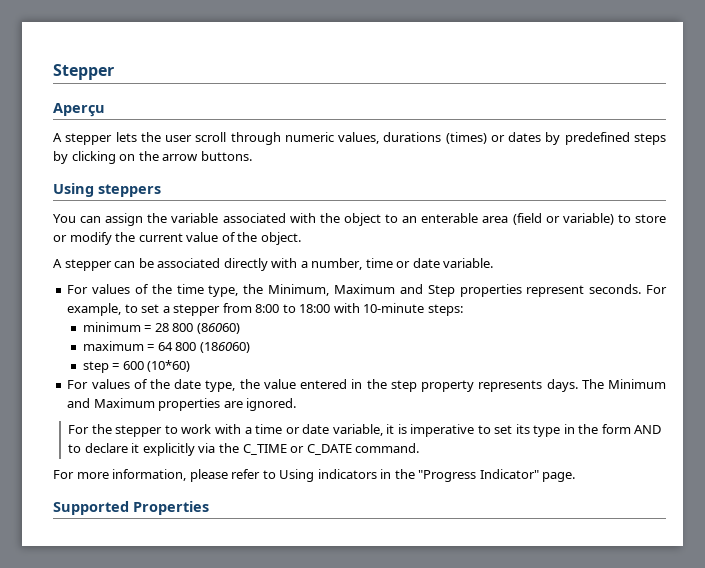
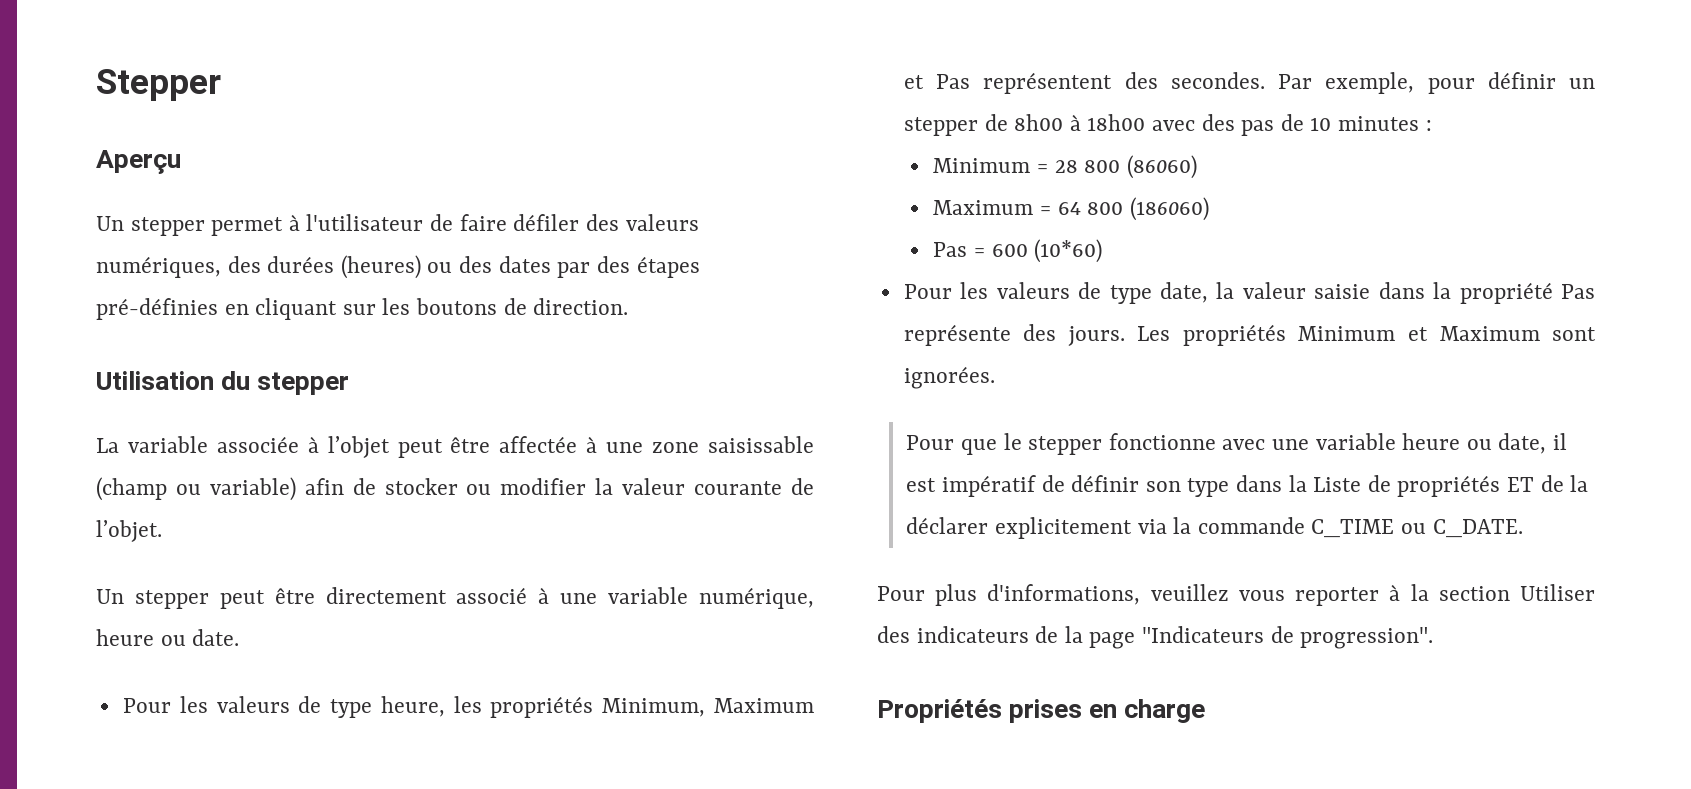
- A stepper lets the user scroll through numeric values, durations (times) or dates by predefined steps by clicking on the arrow buttons.
- Using steppers
- You can assign the variable associated with the object to an enterable area (field or variable) to store or modify the current value of the object.
- A stepper can be associated directly with a number, time or date variable.
- For values of the time type, the Minimum, Maximum and Step properties represent seconds. For example, to set a stepper from 8:00 to 18:00 with 10-minute steps:
- minimum = 28 800 (86060)
+ Un stepper permet à l'utilisateur de faire défiler des valeurs numériques, des durées (heures) ou des dates par des étapes pré-définies en cliquant sur les boutons de direction.
+ Utilisation du stepper
+ La variable associée à l’objet peut être affectée à une zone saisissable (champ ou variable) afin de stocker ou modifier la valeur courante de l’objet.
+ Un stepper peut être directement associé à une variable numérique, heure ou date.
+ Pour les valeurs de type heure, les propriétés Minimum, Maximum et Pas représentent des secondes. Par exemple, pour définir un stepper de 8h00 à 18h00 avec des pas de 10 minutes :
+ Minimum = 28 800 (86060)
- maximum = 64 800 (186060)
+ Maximum = 64 800 (186060)
- step = 600 (10*60)
+ Pas = 600 (10*60)
- For values of the date type, the value entered in the step property represents days. The Minimum and Maximum properties are ignored.
- For the stepper to work with a time or date variable, it is imperative to set its type in the form AND to declare it explicitly via the C_TIME or C_DATE command.
- For more information, please refer to Using indicators in the "Progress Indicator" page.
- Supported Properties
+ Pour les valeurs de type date, la valeur saisie dans la propriété Pas représente des jours. Les propriétés Minimum et Maximum sont ignorées.
+ Pour que le stepper fonctionne avec une variable heure ou date, il est impératif de définir son type dans la Liste de propriétés ET de la déclarer explicitement via la commande C_TIME ou C_DATE.
+ Pour plus d'informations, veuillez vous reporter à la section Utiliser des indicateurs de la page "Indicateurs de progression".
+ Propriétés prises en charge

